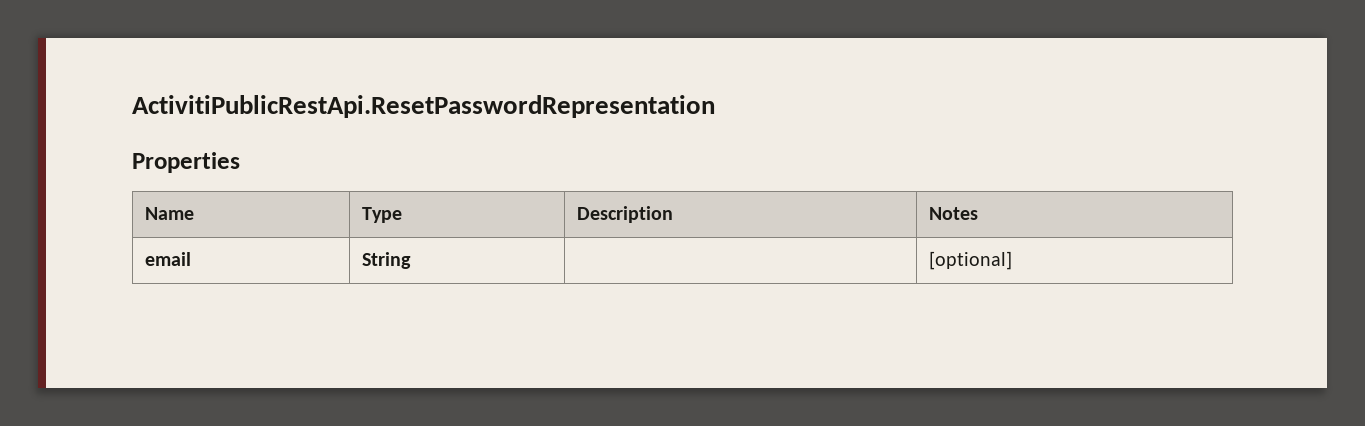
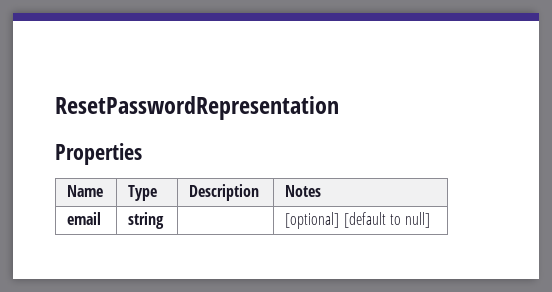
- ActivitiPublicRestApi.ResetPasswordRepresentation
+ ResetPasswordRepresentation
- email | String | | [optional]
+ email | string | | [optional] [default to null]

